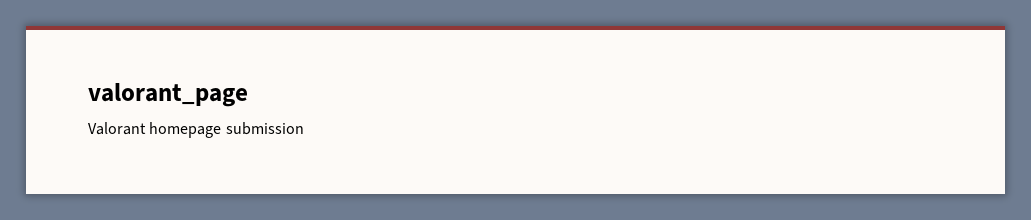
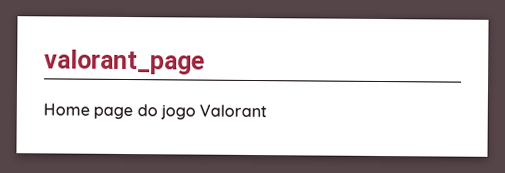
- Valorant homepage submission
+ Home page do jogo Valorant

